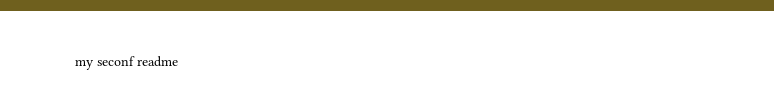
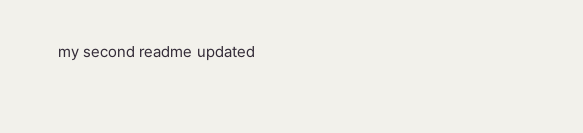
- my seconf readme
+ my second readme updated

